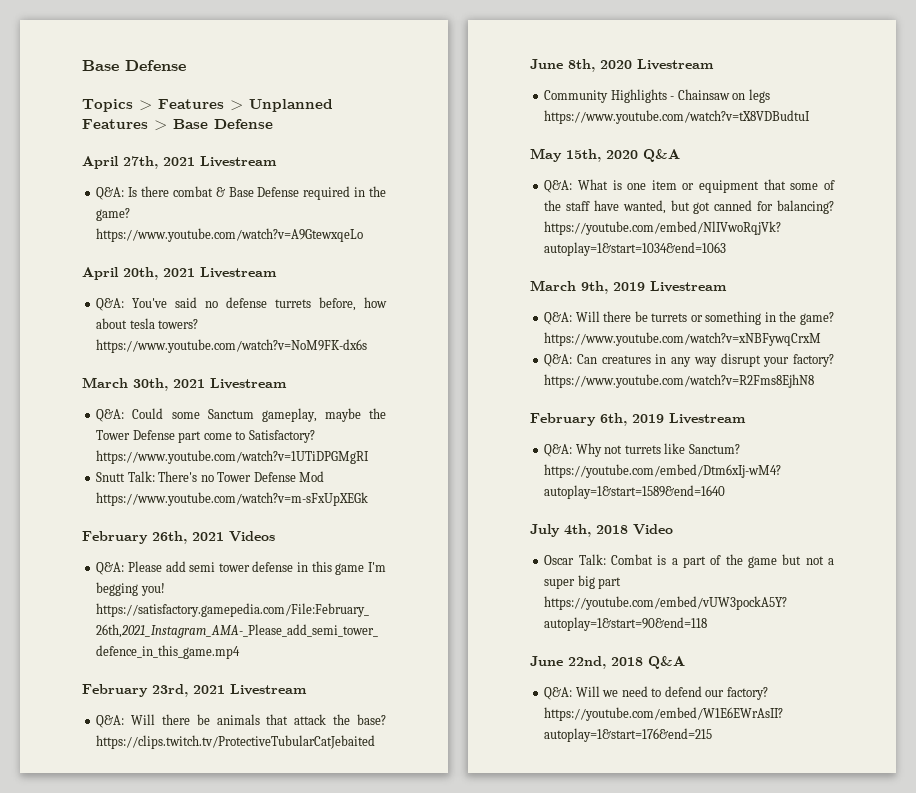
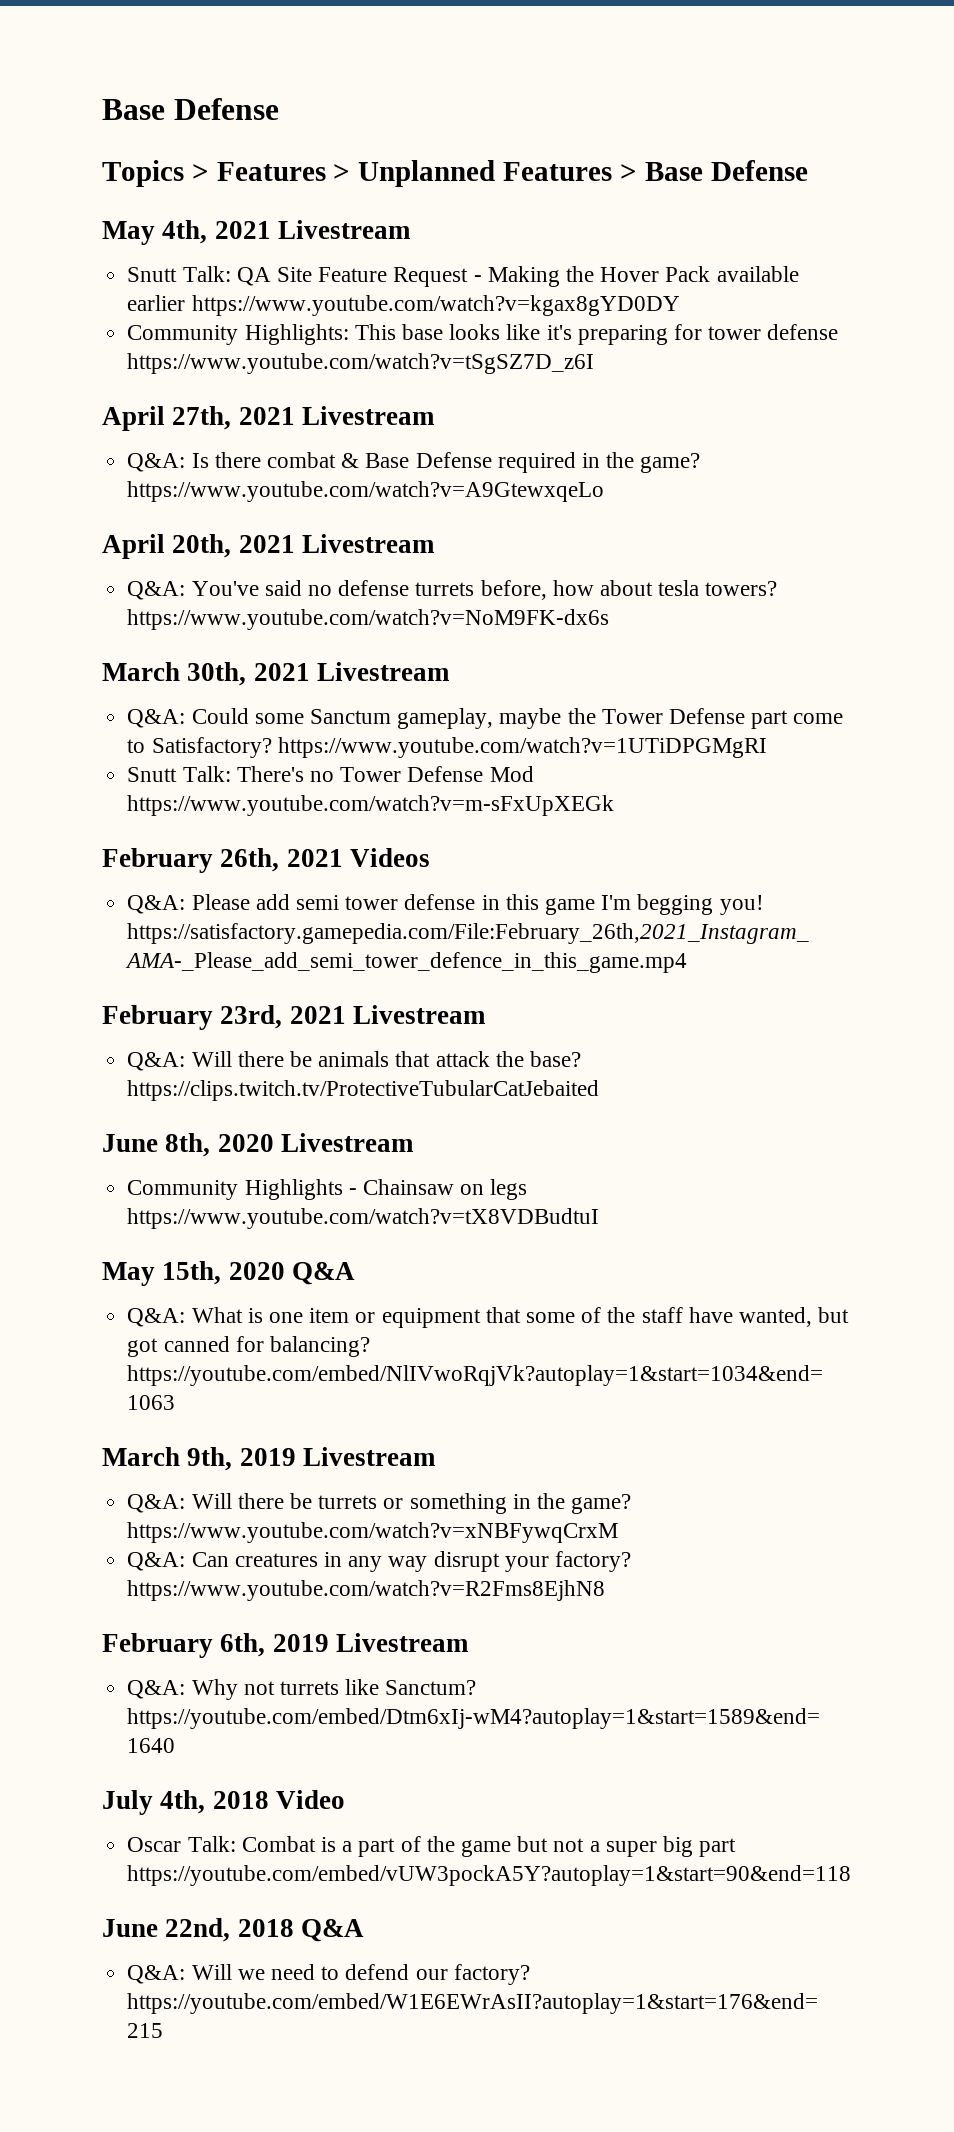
+ May 4th, 2021 Livestream
+ Snutt Talk: QA Site Feature Request - Making the Hover Pack available earlier https://www.youtube.com/watch?v=kgax8gYD0DY
+ Community Highlights: This base looks like it's preparing for tower defense https://www.youtube.com/watch?v=tSgSZ7D_z6I

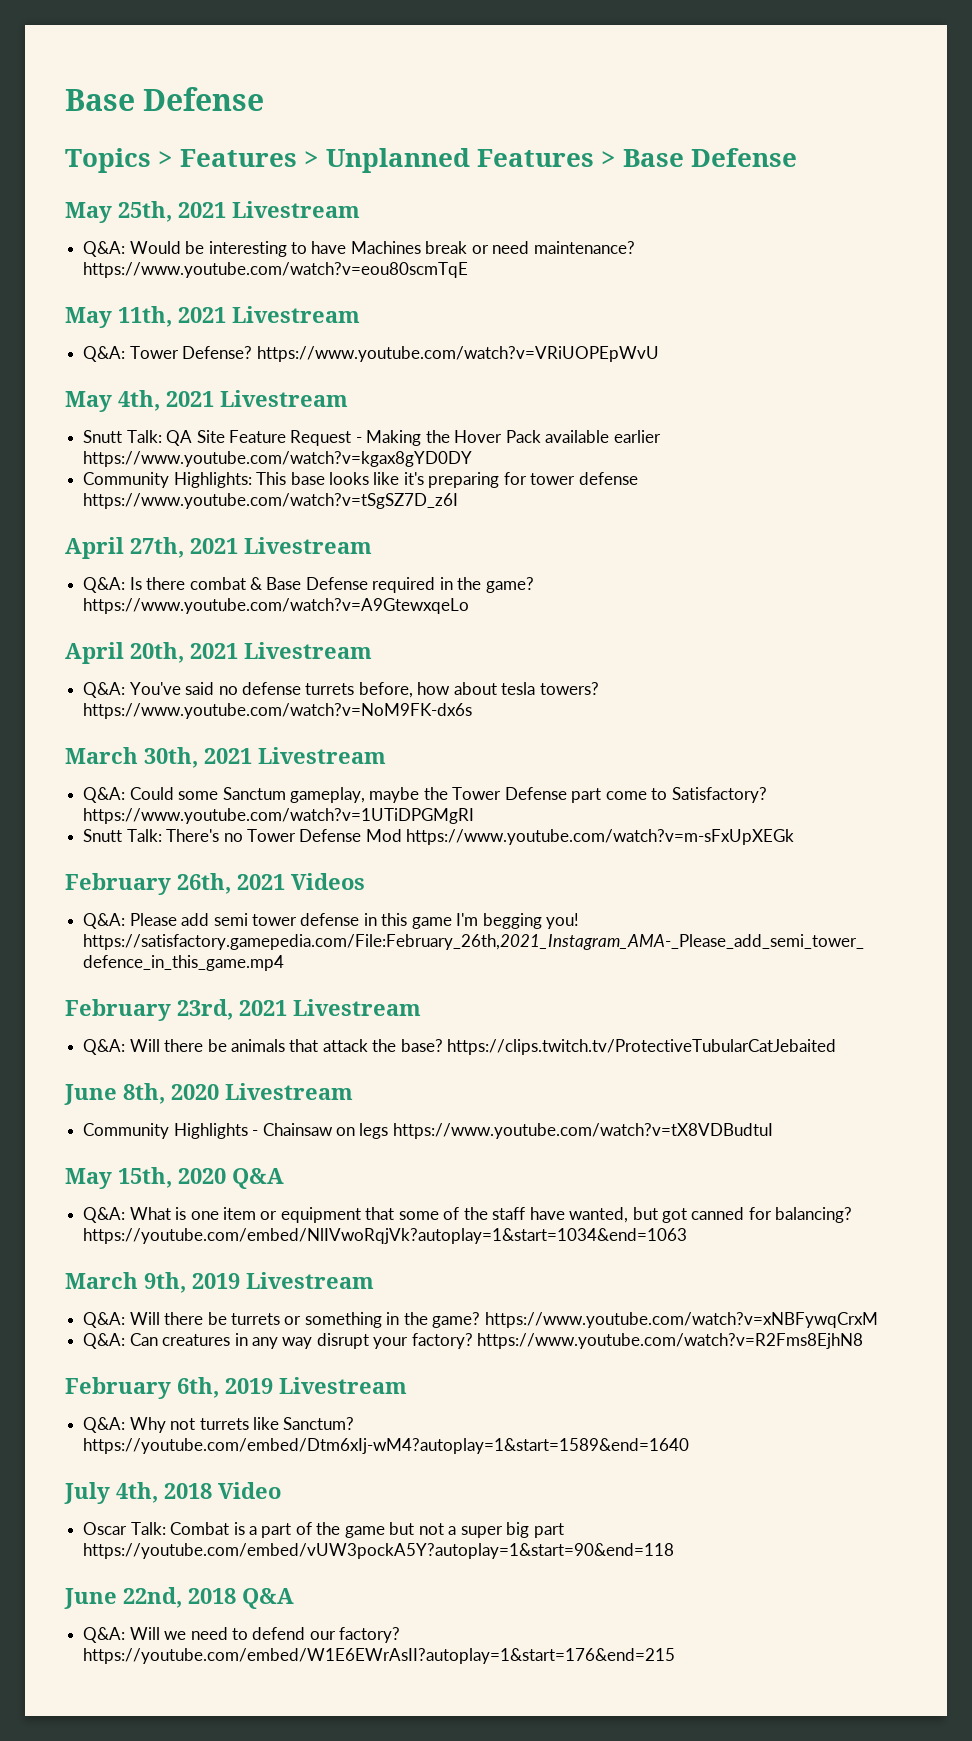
+ May 25th, 2021 Livestream
+ Q&A: Would be interesting to have Machines break or need maintenance? https://www.youtube.com/watch?v=eou80scmTqE
+ May 11th, 2021 Livestream
+ Q&A: Tower Defense? https://www.youtube.com/watch?v=VRiUOPEpWvU

